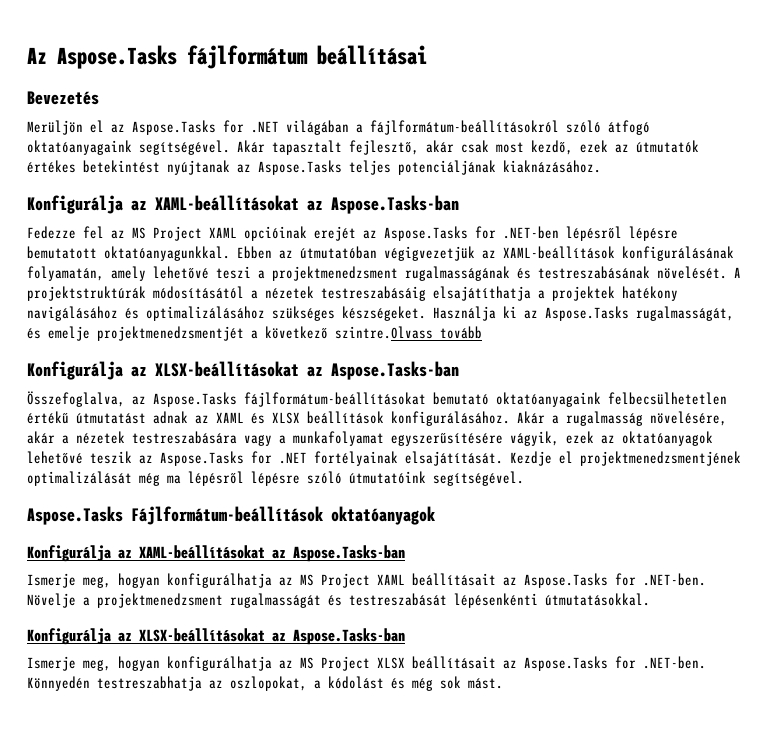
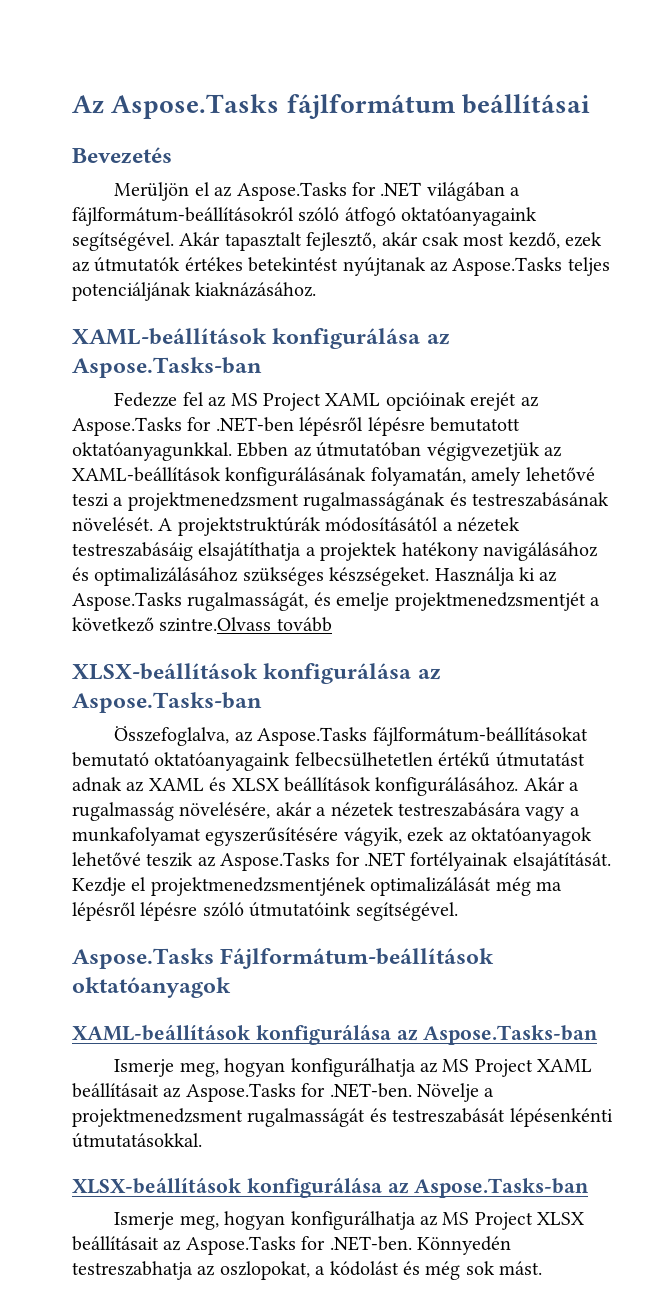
  Akár tapasztalt fejlesztő, akár csak most kezdő, ezek az útmutatók értékes betekintést nyújtanak az Aspose.Tasks teljes potenciáljának kiaknázásához.
- Konfigurálja az XAML-beállításokat az Aspose.Tasks-ban
+ XAML-beállítások konfigurálása az Aspose.Tasks-ban
  Használja ki az Aspose.Tasks rugalmasságát, és emelje projektmenedzsmentjét a következő szintre.Olvass tovább
- Konfigurálja az XLSX-beállításokat az Aspose.Tasks-ban
+ XLSX-beállítások konfigurálása az Aspose.Tasks-ban
  Aspose.Tasks Fájlformátum-beállítások oktatóanyagok
- Konfigurálja az XAML-beállításokat az Aspose.Tasks-ban
+ XAML-beállítások konfigurálása az Aspose.Tasks-ban
  Ismerje meg, hogyan konfigurálhatja az MS Project XAML beállításait az Aspose.Tasks for .NET-ben. Növelje a projektmenedzsment rugalmasságát és testreszabását lépésenkénti útmutatásokkal.
- Konfigurálja az XLSX-beállításokat az Aspose.Tasks-ban
+ XLSX-beállítások konfigurálása az Aspose.Tasks-ban

